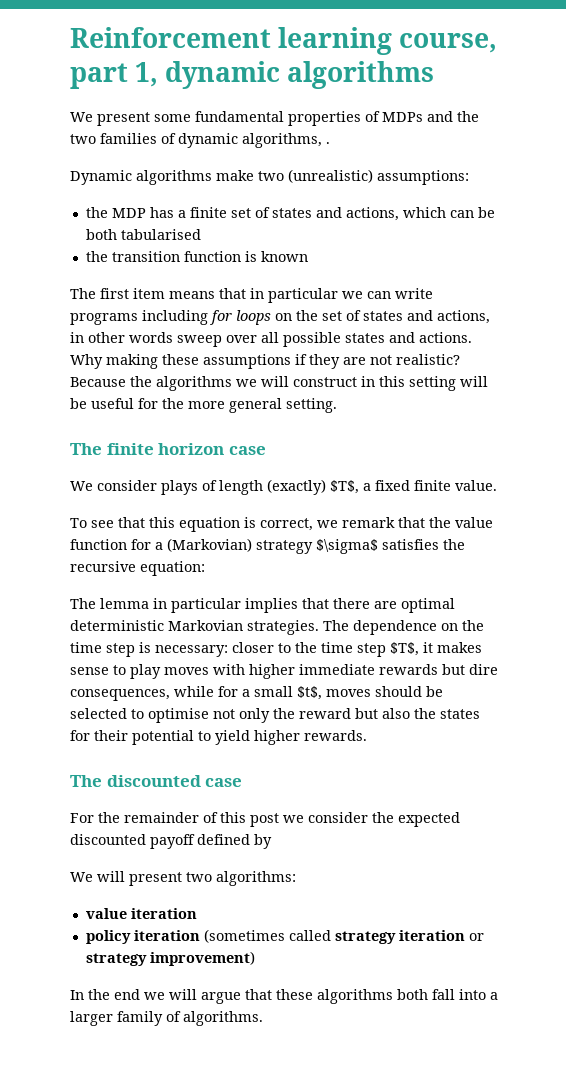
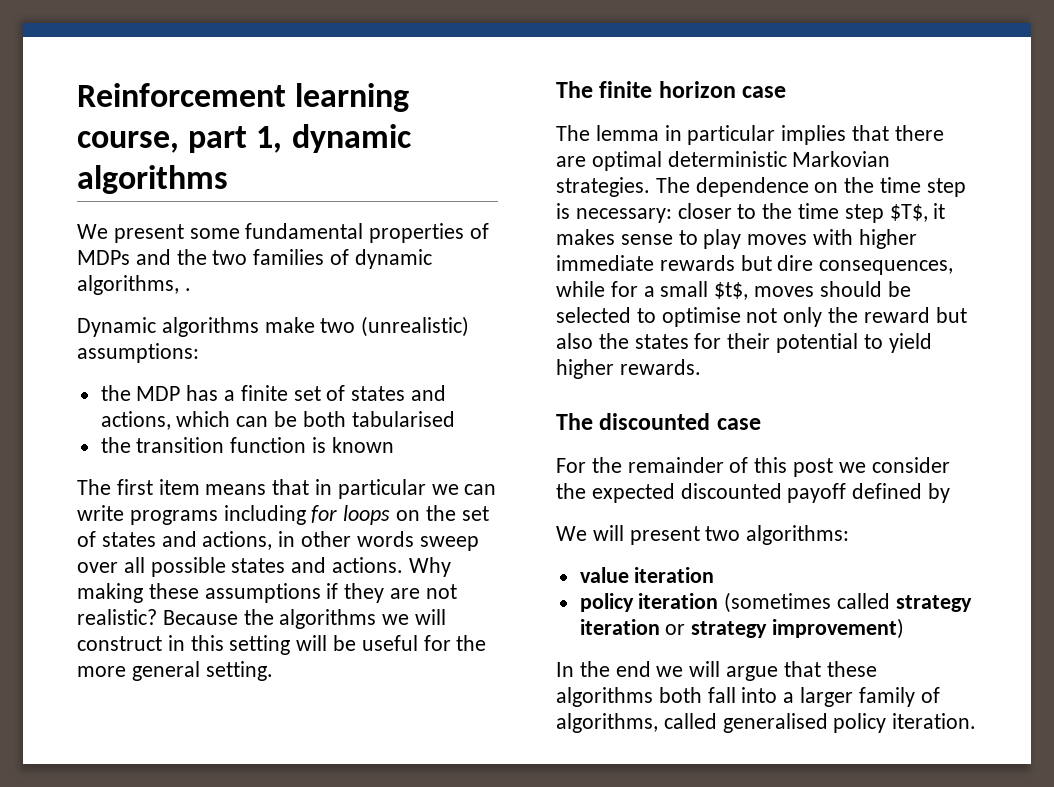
- We consider plays of length (exactly) $T$, a fixed finite value.
- To see that this equation is correct, we remark that the value function for a (Markovian) strategy $\sigma$ satisfies the recursive equation:
- In the end we will argue that these algorithms both fall into a larger family of algorithms.
+ In the end we will argue that these algorithms both fall into a larger family of algorithms, called generalised policy iteration.

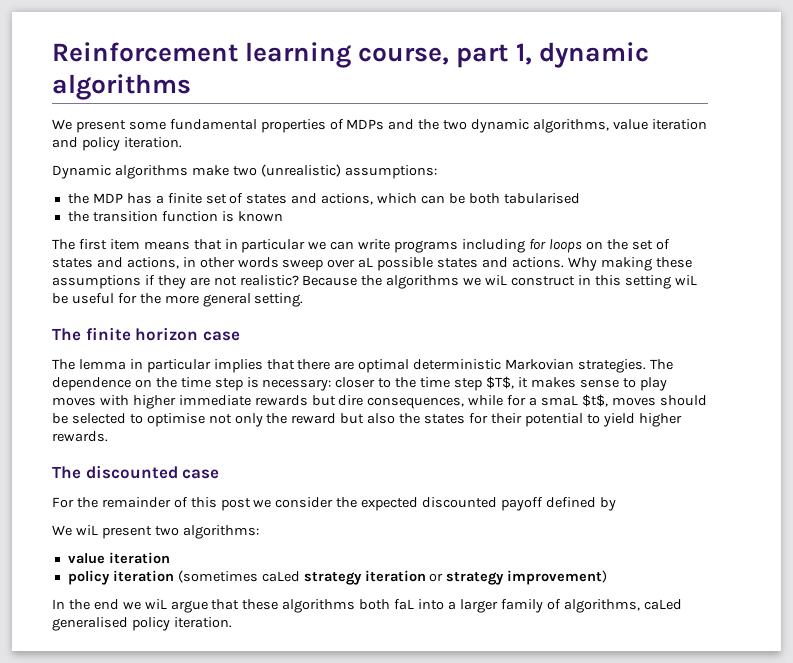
- We present some fundamental properties of MDPs and the two families of dynamic algorithms, .
+ We present some fundamental properties of MDPs and the two dynamic algorithms, value iteration and policy iteration.
- The first item means that in particular we can write programs including for loops on the set of states and actions, in other words sweep over all possible states and actions.
+ The first item means that in particular we can write programs including for loops on the set of states and actions, in other words sweep over aL possible states and actions.
- Because the algorithms we will construct in this setting will be useful for the more general setting.
+ Because the algorithms we wiL construct in this setting wiL be useful for the more general setting.
- The dependence on the time step is necessary: closer to the time step $T$, it makes sense to play moves with higher immediate rewards but dire consequences, while for a small $t$, moves should be selected to optimise not only the reward but also the states for their potential to yield higher rewards.
+ The dependence on the time step is necessary: closer to the time step $T$, it makes sense to play moves with higher immediate rewards but dire consequences, while for a smaL $t$, moves should be selected to optimise not only the reward but also the states for their potential to yield higher rewards.
- We will present two algorithms:
+ We wiL present two algorithms:
- policy iteration (sometimes called strategy iteration or strategy improvement)
+ policy iteration (sometimes caLed strategy iteration or strategy improvement)
- In the end we will argue that these algorithms both fall into a larger family of algorithms, called generalised policy iteration.
+ In the end we wiL argue that these algorithms both faL into a larger family of algorithms, caLed generalised policy iteration.

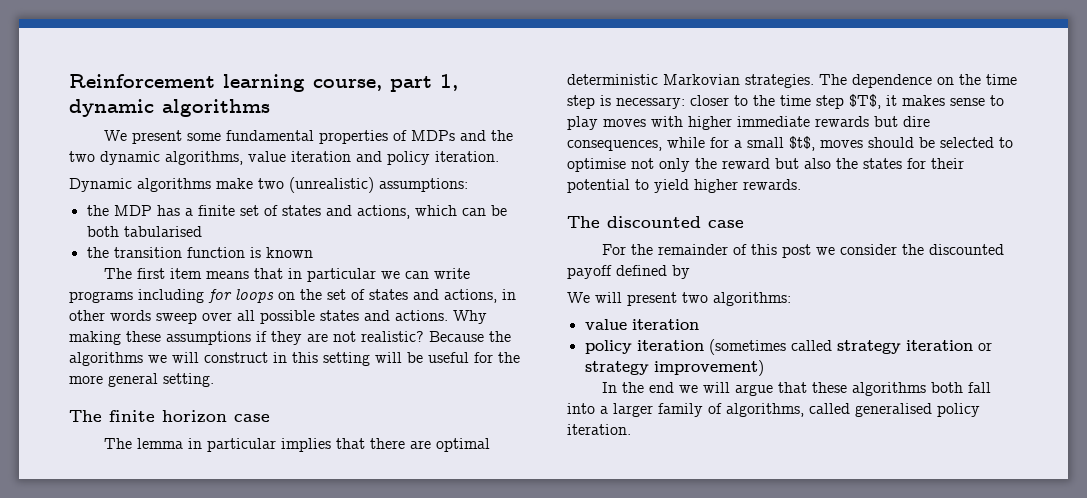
- The first item means that in particular we can write programs including for loops on the set of states and actions, in other words sweep over aL possible states and actions.
+ The first item means that in particular we can write programs including for loops on the set of states and actions, in other words sweep over all possible states and actions.
- Because the algorithms we wiL construct in this setting wiL be useful for the more general setting.
+ Because the algorithms we will construct in this setting will be useful for the more general setting.
- The dependence on the time step is necessary: closer to the time step $T$, it makes sense to play moves with higher immediate rewards but dire consequences, while for a smaL $t$, moves should be selected to optimise not only the reward but also the states for their potential to yield higher rewards.
+ The dependence on the time step is necessary: closer to the time step $T$, it makes sense to play moves with higher immediate rewards but dire consequences, while for a small $t$, moves should be selected to optimise not only the reward but also the states for their potential to yield higher rewards.
- For the remainder of this post we consider the expected discounted payoff defined by
+ For the remainder of this post we consider the discounted payoff defined by
- We wiL present two algorithms:
+ We will present two algorithms:
- policy iteration (sometimes caLed strategy iteration or strategy improvement)
+ policy iteration (sometimes called strategy iteration or strategy improvement)
- In the end we wiL argue that these algorithms both faL into a larger family of algorithms, caLed generalised policy iteration.
+ In the end we will argue that these algorithms both fall into a larger family of algorithms, called generalised policy iteration.

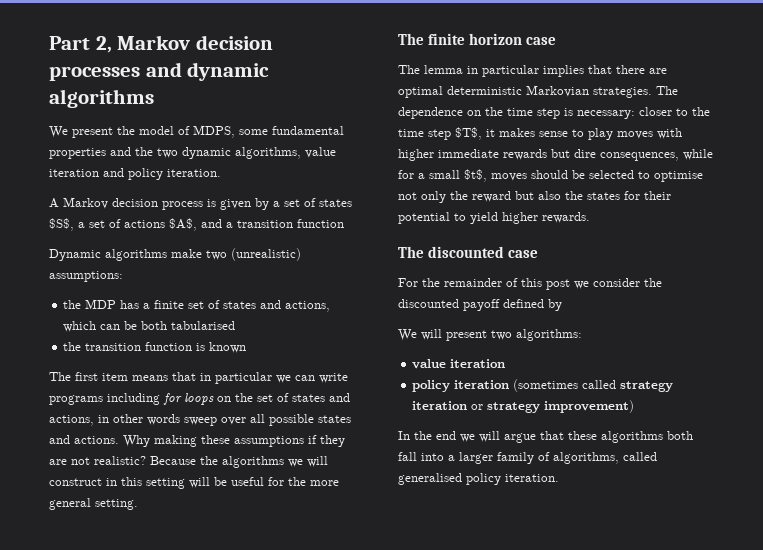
- Reinforcement learning course, part 1, dynamic algorithms
+ Part 2, Markov decision processes and dynamic algorithms
- We present some fundamental properties of MDPs and the two dynamic algorithms, value iteration and policy iteration.
+ We present the model of MDPS, some fundamental properties and the two dynamic algorithms, value iteration and policy iteration.
+ A Markov decision process is given by a set of states $S$, a set of actions $A$, and a transition function

